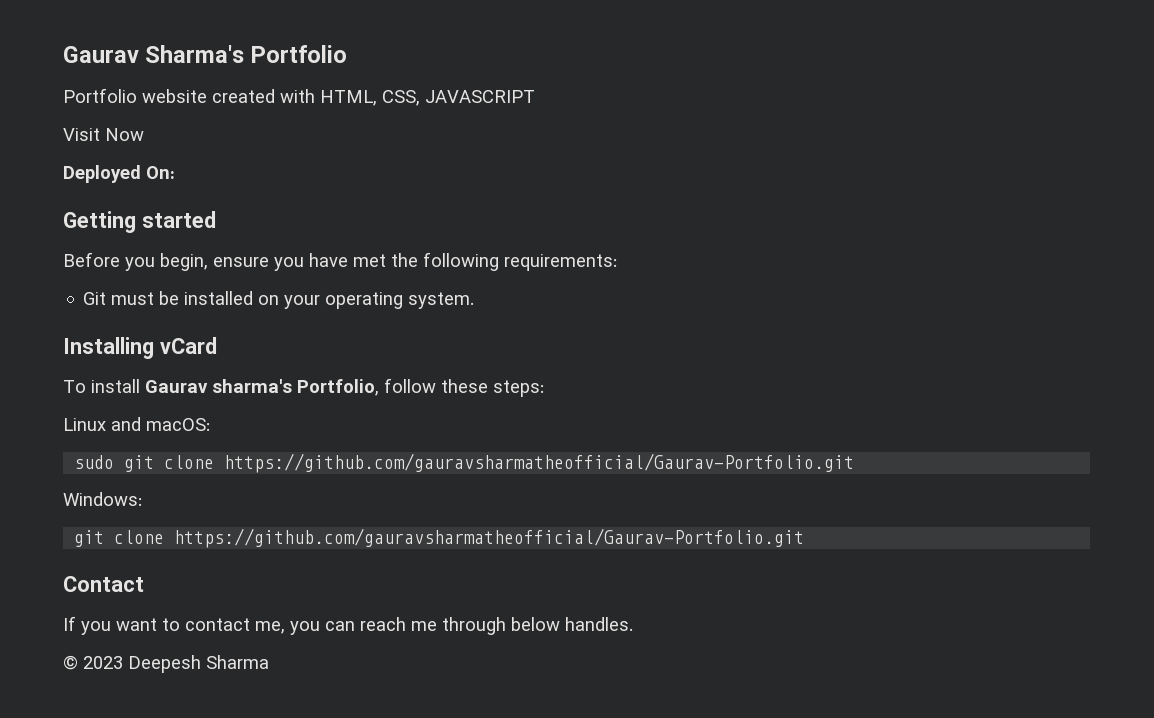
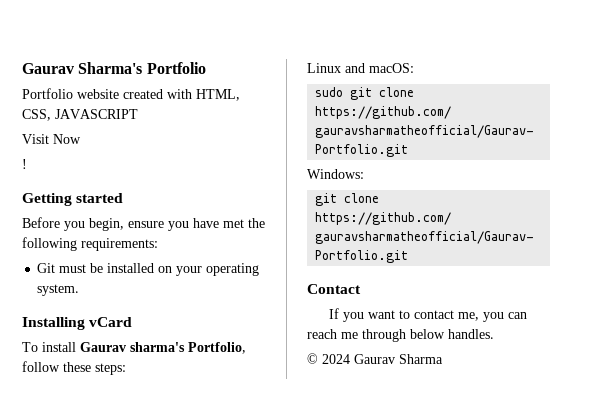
- Deployed On:
+ !
- © 2023 Deepesh Sharma
+ © 2024 Gaurav Sharma

